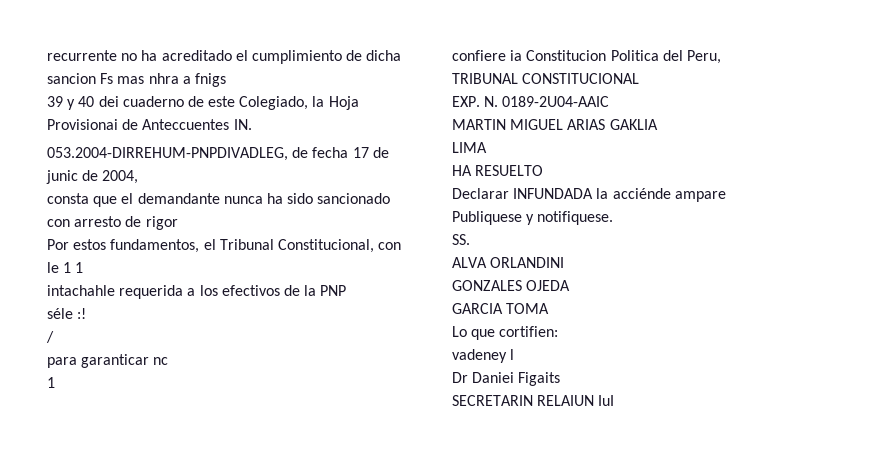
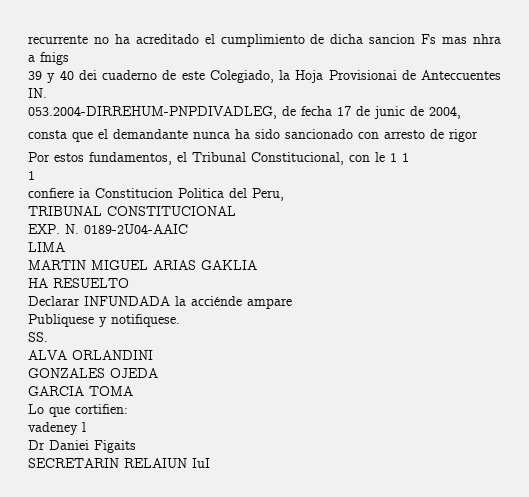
- intachahle requerida a los efectivos de la PNP
- séle :!
- /
- para garanticar nc
+ LIMA
- LIMA

